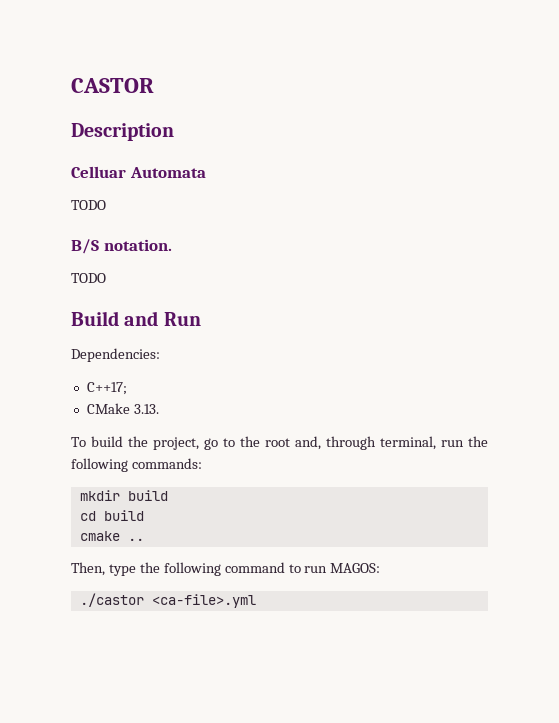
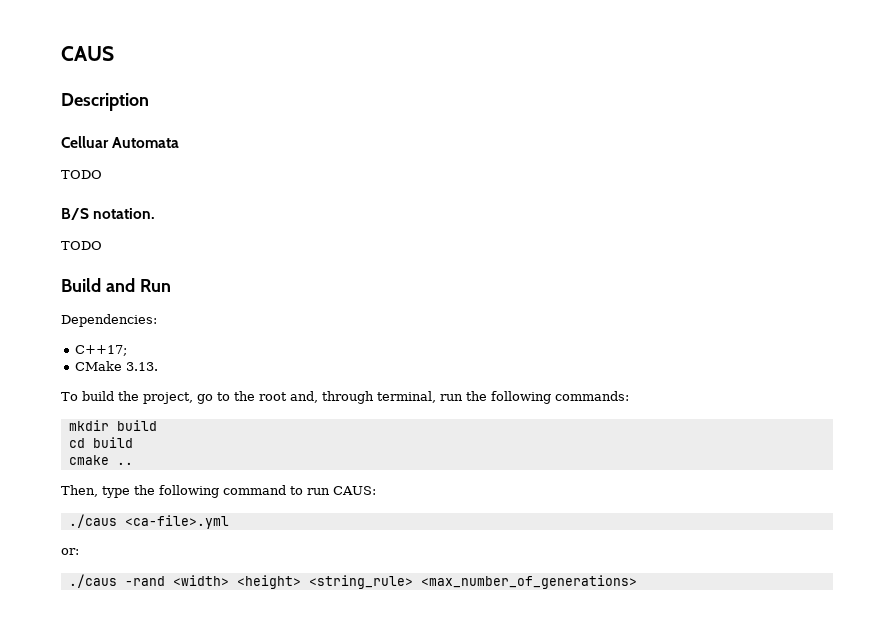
- CASTOR
+ CAUS
- Then, type the following command to run MAGOS:
- ./castor <ca-file>.yml
+ Then, type the following command to run CAUS:
+ ./caus <ca-file>.yml
+ or:
+ ./caus -rand <width> <height> <string_rule> <max_number_of_generations>

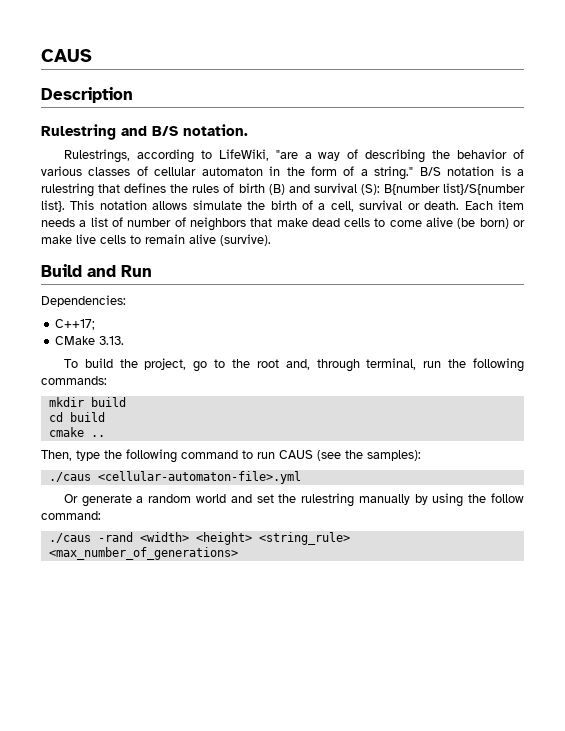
- Celluar Automata
- TODO
- B/S notation.
- TODO
+ Rulestring and B/S notation.
+ Rulestrings, according to LifeWiki, "are a way of describing the behavior of various classes of cellular automaton in the form of a string." B/S notation is a rulestring that defines the rules of birth (B) and survival (S): B{number list}/S{number list}. This notation allows simulate the birth of a cell, survival or death. Each item needs a list of number of neighbors that make dead cells to come alive (be born) or make live cells to remain alive (survive).
- Then, type the following command to run CAUS:
- ./caus <ca-file>.yml
- or:
+ Then, type the following command to run CAUS (see the samples):
+ ./caus <cellular-automaton-file>.yml
+ Or generate a random world and set the rulestring manually by using the follow command:

